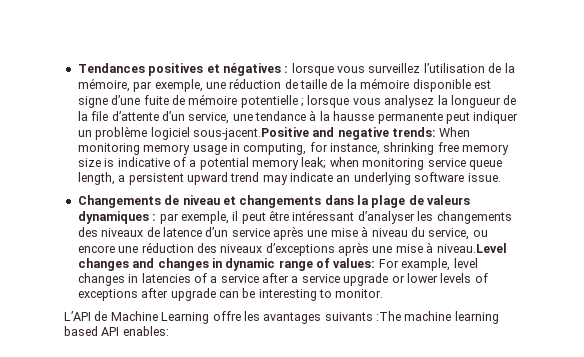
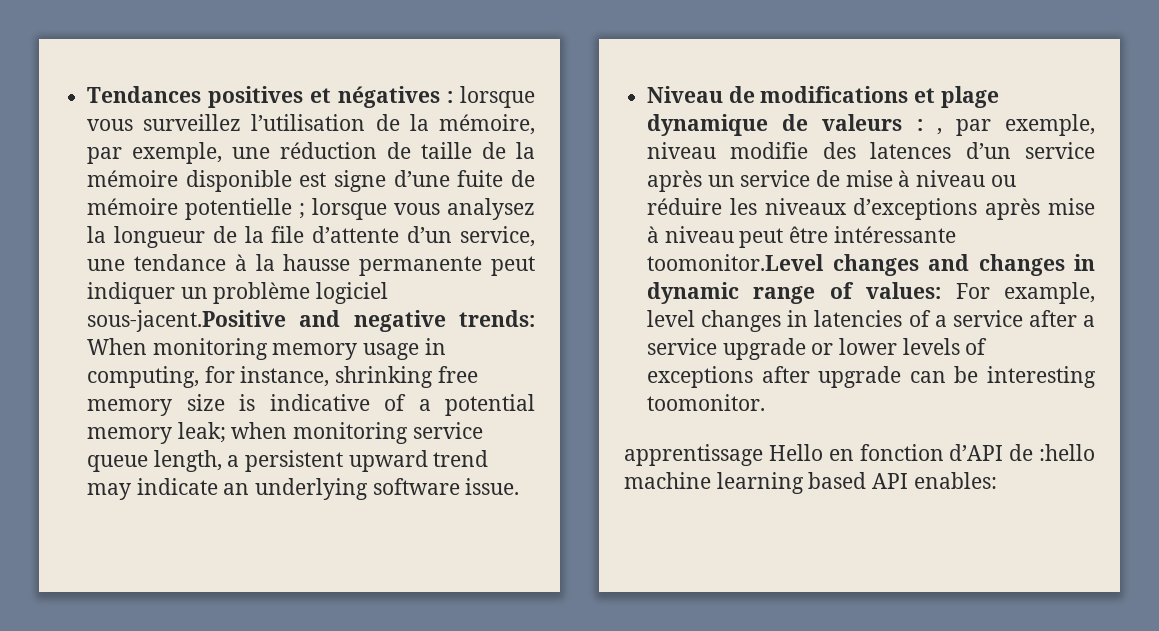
- Changements de niveau et changements dans la plage de valeurs dynamiques : par exemple, il peut être intéressant d’analyser les changements des niveaux de latence d’un service après une mise à niveau du service, ou encore une réduction des niveaux d’exceptions après une mise à niveau.Level changes and changes in dynamic range of values: For example, level changes in latencies of a service after a service upgrade or lower levels of exceptions after upgrade can be interesting to monitor.
- L’API de Machine Learning offre les avantages suivants :The machine learning based API enables:
+ Niveau de modifications et plage dynamique de valeurs : , par exemple, niveau modifie des latences d’un service après un service de mise à niveau ou réduire les niveaux d’exceptions après mise à niveau peut être intéressante toomonitor.Level changes and changes in dynamic range of values: For example, level changes in latencies of a service after a service upgrade or lower levels of exceptions after upgrade can be interesting toomonitor.
+ apprentissage Hello en fonction d’API de :hello machine learning based API enables:

